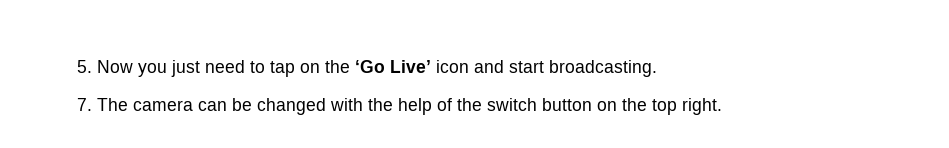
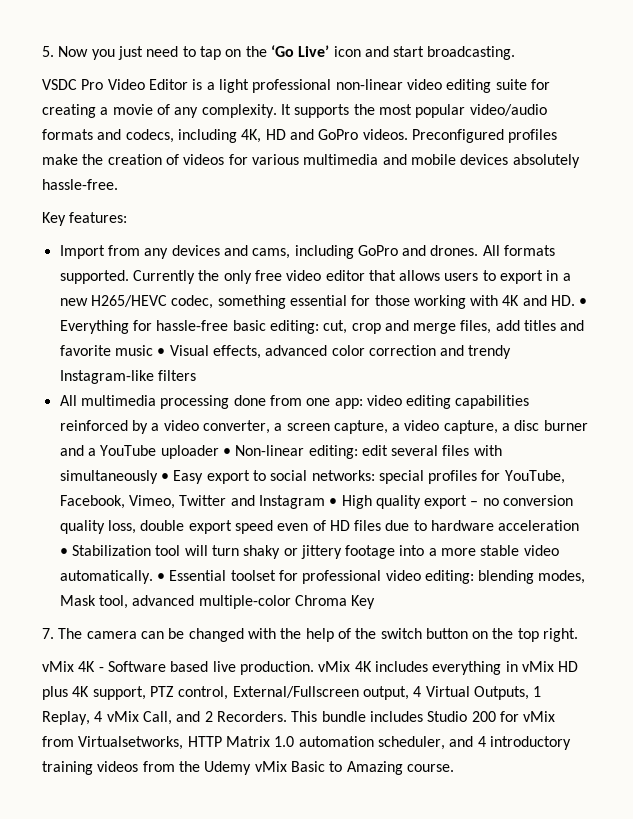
+ VSDC Pro Video Editor is a light professional non-linear video editing suite for creating a movie of any complexity. It supports the most popular video/audio formats and codecs, including 4K, HD and GoPro videos. Preconfigured profiles make the creation of videos for various multimedia and mobile devices absolutely hassle-free.
+ Key features:
+ Import from any devices and cams, including GoPro and drones. All formats supported. Сurrently the only free video editor that allows users to export in a new H265/HEVC codec, something essential for those working with 4K and HD. • Everything for hassle-free basic editing: cut, crop and merge files, add titles and favorite music • Visual effects, advanced color correction and trendy Instagram-like filters
+ All multimedia processing done from one app: video editing capabilities reinforced by a video converter, a screen capture, a video capture, a disc burner and a YouTube uploader • Non-linear editing: edit several files with simultaneously • Easy export to social networks: special profiles for YouTube, Facebook, Vimeo, Twitter and Instagram • High quality export – no conversion quality loss, double export speed even of HD files due to hardware acceleration • Stabilization tool will turn shaky or jittery footage into a more stable video automatically. • Essential toolset for professional video editing: blending modes, Mask tool, advanced multiple-color Chroma Key
+ vMix 4K - Software based live production. vMix 4K includes everything in vMix HD plus 4K support, PTZ control, External/Fullscreen output, 4 Virtual Outputs, 1 Replay, 4 vMix Call, and 2 Recorders. This bundle includes Studio 200 for vMix from Virtualsetworks, HTTP Matrix 1.0 automation scheduler, and 4 introductory training videos from the Udemy vMix Basic to Amazing course.

